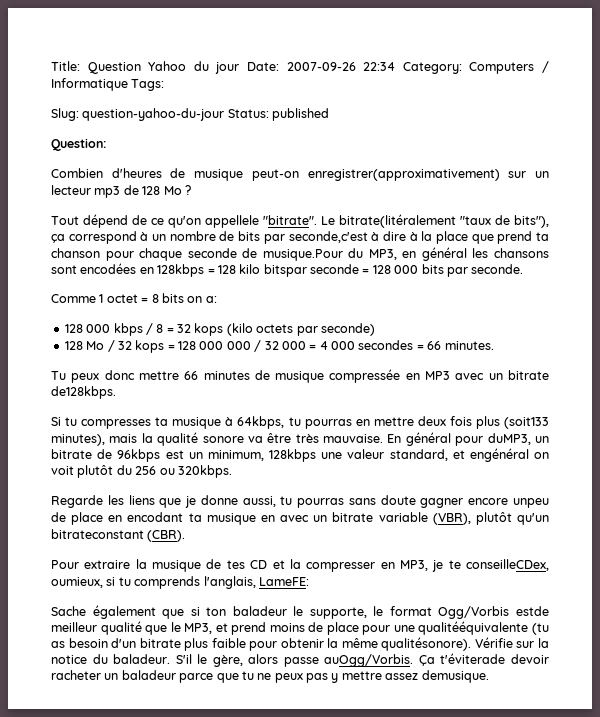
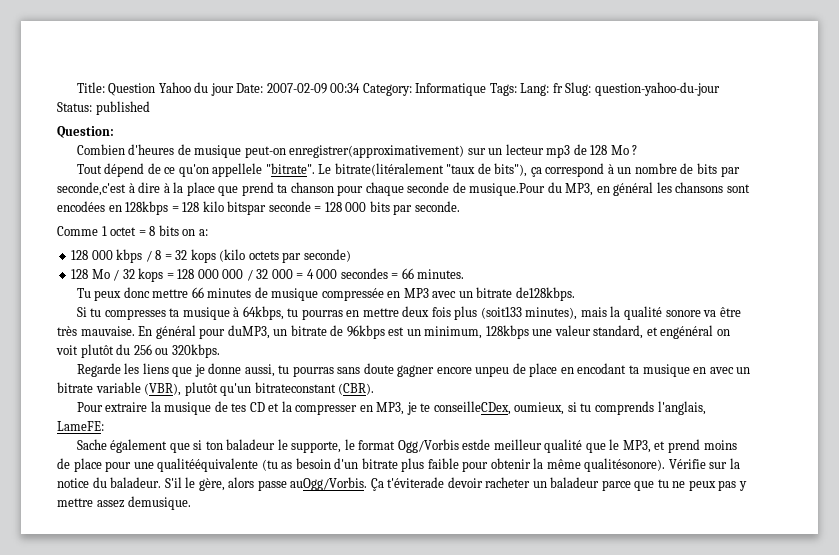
- Title: Question Yahoo du jour Date: 2007-09-26 22:34 Category: Computers / Informatique Tags:
- Slug: question-yahoo-du-jour Status: published
+ Title: Question Yahoo du jour Date: 2007-02-09 00:34 Category: Informatique Tags: Lang: fr Slug: question-yahoo-du-jour Status: published

